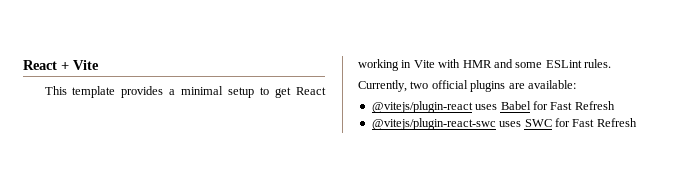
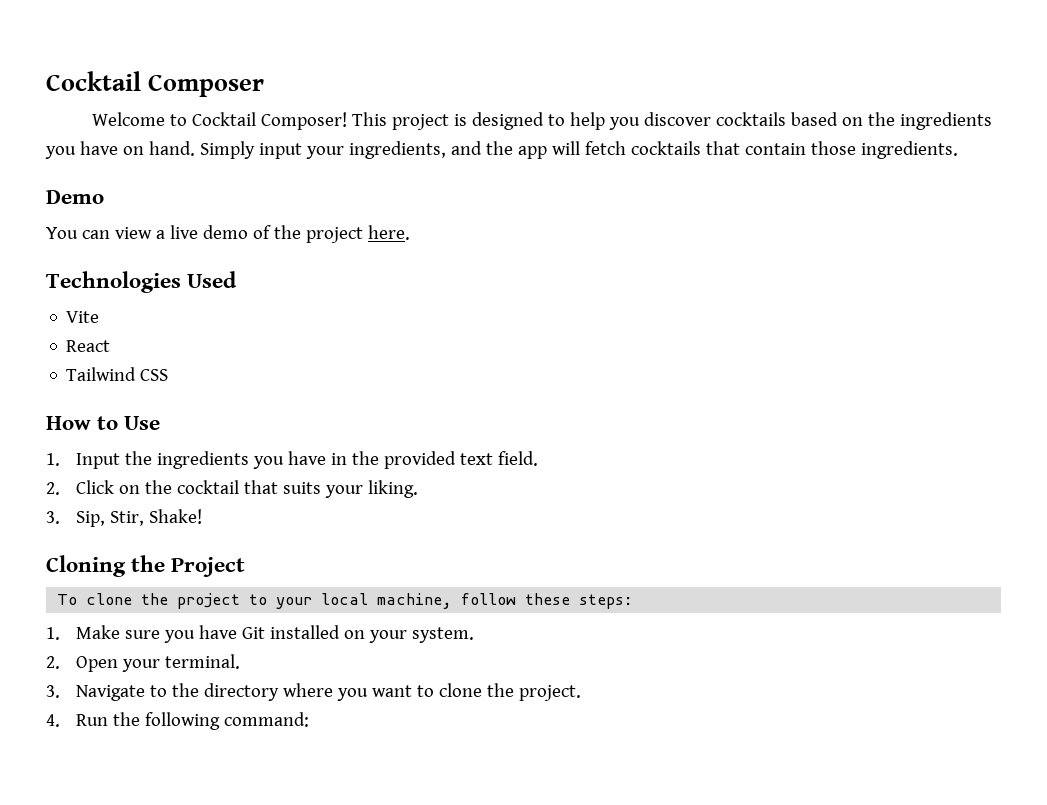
- React + Vite
- This template provides a minimal setup to get React working in Vite with HMR and some ESLint rules.
- Currently, two official plugins are available:
- @vitejs/plugin-react uses Babel for Fast Refresh
- @vitejs/plugin-react-swc uses SWC for Fast Refresh
+ Cocktail Composer
+ Welcome to Cocktail Composer! This project is designed to help you discover cocktails based on the ingredients you have on hand. Simply input your ingredients, and the app will fetch cocktails that contain those ingredients.
+ Demo
+ You can view a live demo of the project here.
+ Technologies Used
+ Vite
+ React
+ Tailwind CSS
+ How to Use
+ 1. Input the ingredients you have in the provided text field.
+ 2. Click on the cocktail that suits your liking.
+ 3. Sip, Stir, Shake!
+ Cloning the Project
+ To clone the project to your local machine, follow these steps:
+ 1. Make sure you have Git installed on your system.
+ 2. Open your terminal.
+ 3. Navigate to the directory where you want to clone the project.
+ 4. Run the following command:

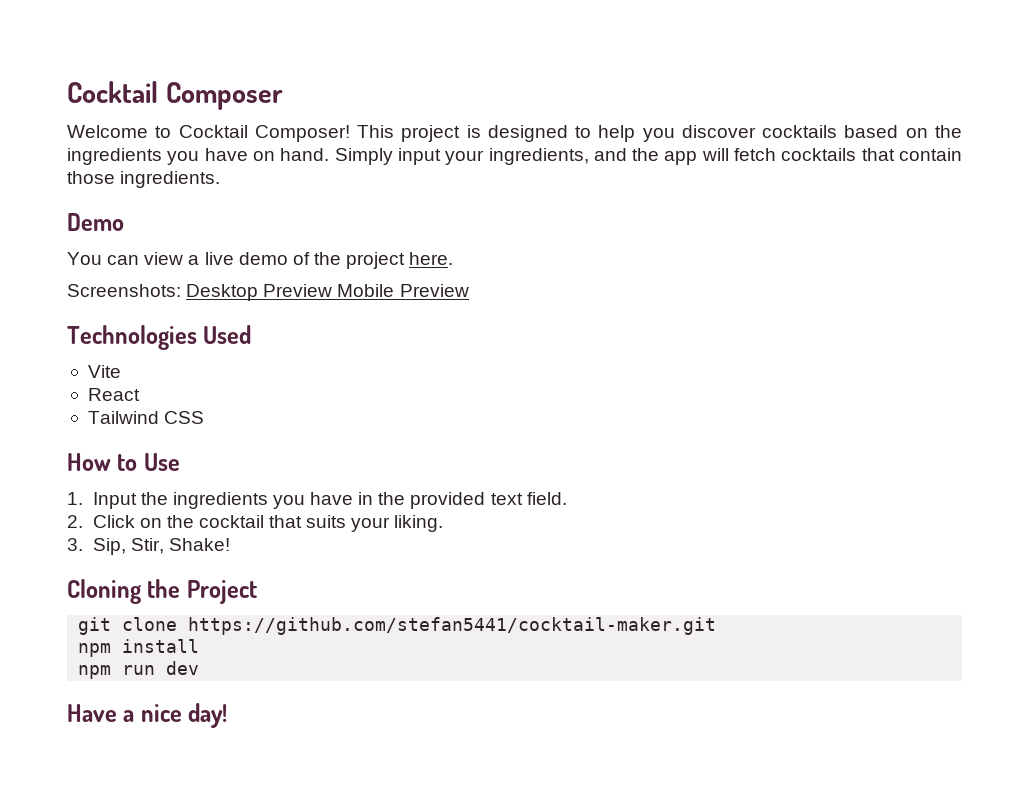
+ Screenshots: Desktop Preview Mobile Preview
- To clone the project to your local machine, follow these steps:
- 1. Make sure you have Git installed on your system.
- 2. Open your terminal.
- 3. Navigate to the directory where you want to clone the project.
- 4. Run the following command:
+ git clone https://github.com/stefan5441/cocktail-maker.git
+ npm install
+ npm run dev
+ Have a nice day!

